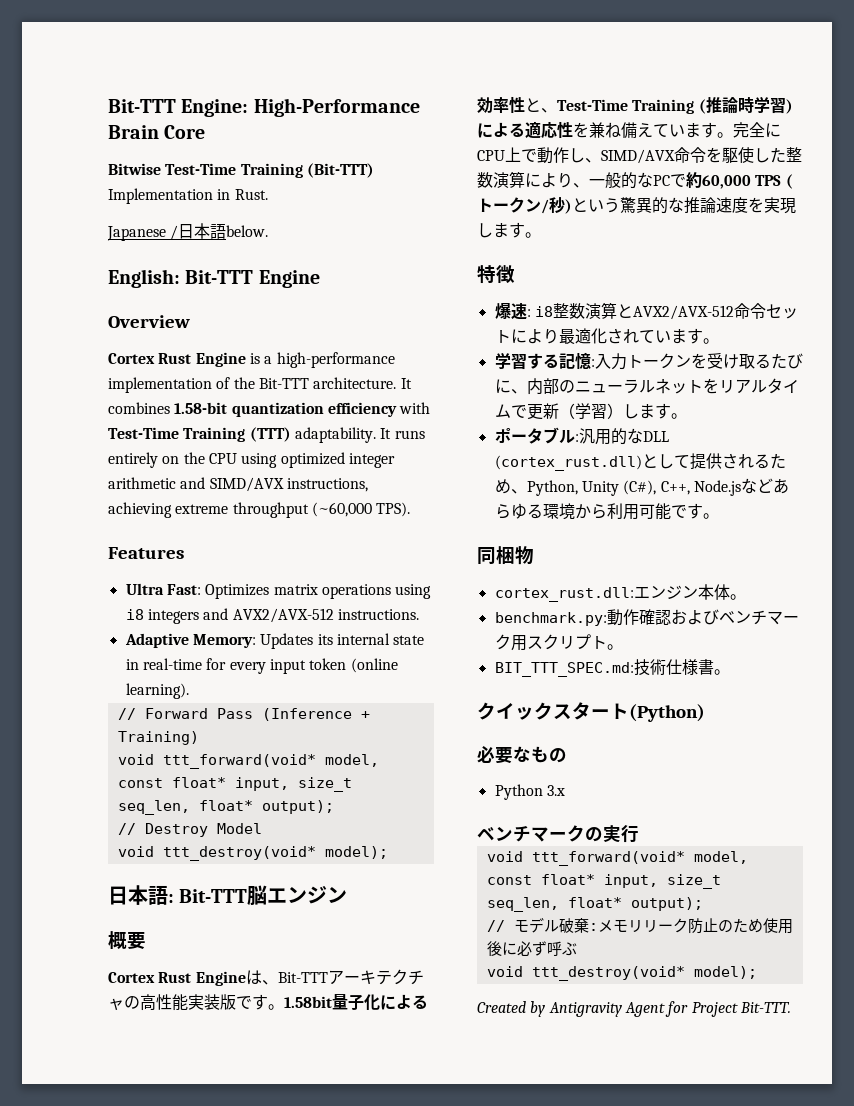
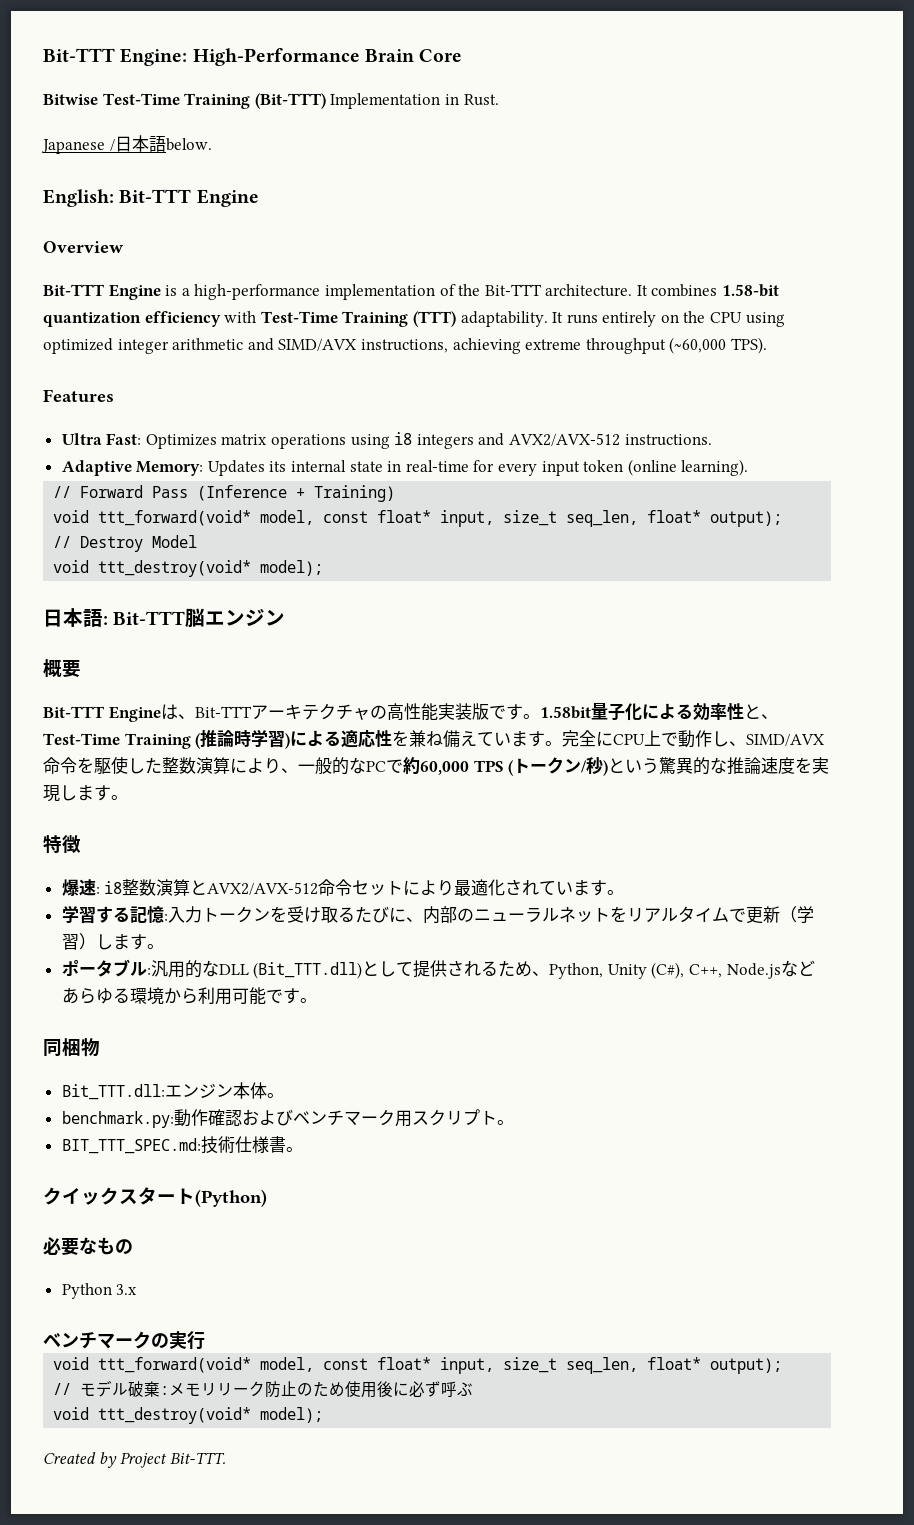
- Cortex Rust Engine is a high-performance implementation of the Bit-TTT architecture.
+ Bit-TTT Engine is a high-performance implementation of the Bit-TTT architecture.
- Cortex Rust Engineは、Bit-TTTアーキテクチャの高性能実装版です。
+ Bit-TTT Engineは、Bit-TTTアーキテクチャの高性能実装版です。
- ポータブル:汎用的なDLL (cortex_rust.dll)として提供されるため、Python, Unity (C#), C++, Node.jsなどあらゆる環境から利用可能です。
+ ポータブル:汎用的なDLL (Bit_TTT.dll)として提供されるため、Python, Unity (C#), C++, Node.jsなどあらゆる環境から利用可能です。
- cortex_rust.dll:エンジン本体。
+ Bit_TTT.dll:エンジン本体。
- Created by Antigravity Agent for Project Bit-TTT.
+ Created by Project Bit-TTT.

